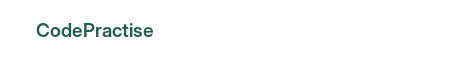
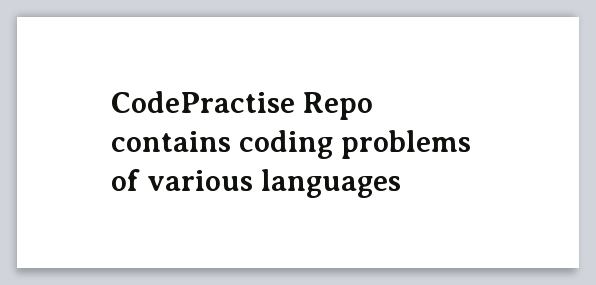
- CodePractise
+ CodePractise Repo contains coding problems of various languages

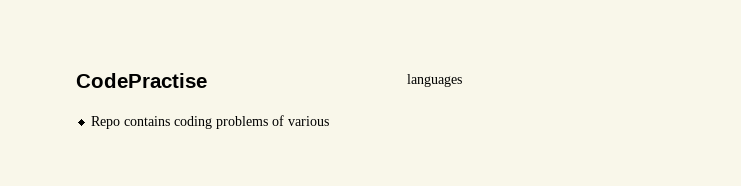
- CodePractise Repo contains coding problems of various languages
+ CodePractise
+ Repo contains coding problems of various languages

